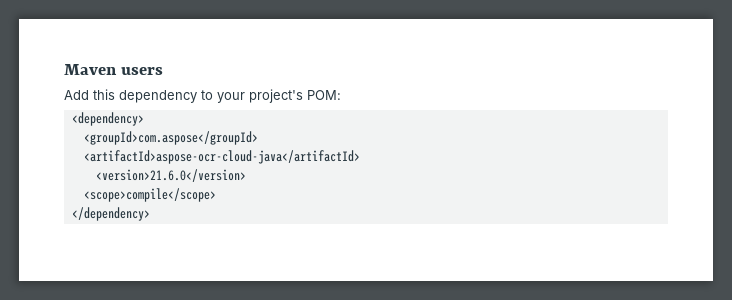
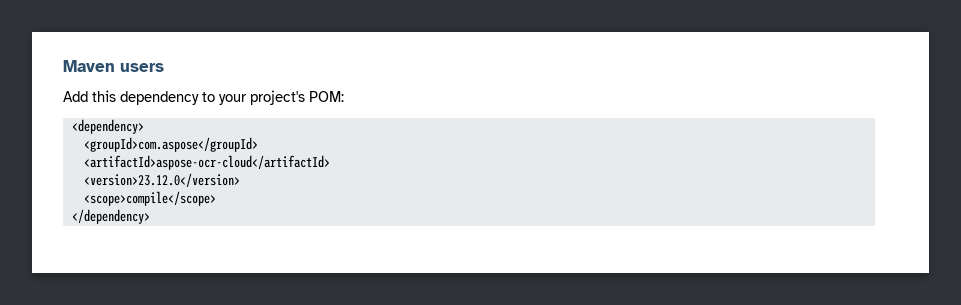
- <artifactId>aspose-ocr-cloud-java</artifactId>
- <version>21.6.0</version>
+ <artifactId>aspose-ocr-cloud</artifactId>
+ <version>23.12.0</version>

